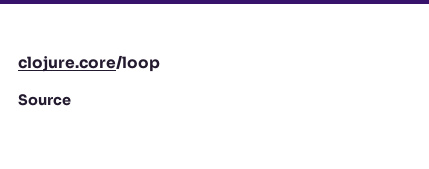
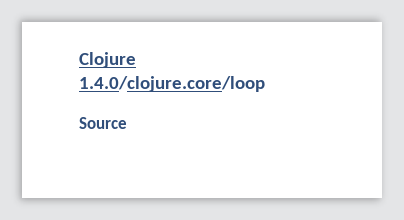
- clojure.core/loop
+ Clojure 1.4.0/clojure.core/loop

